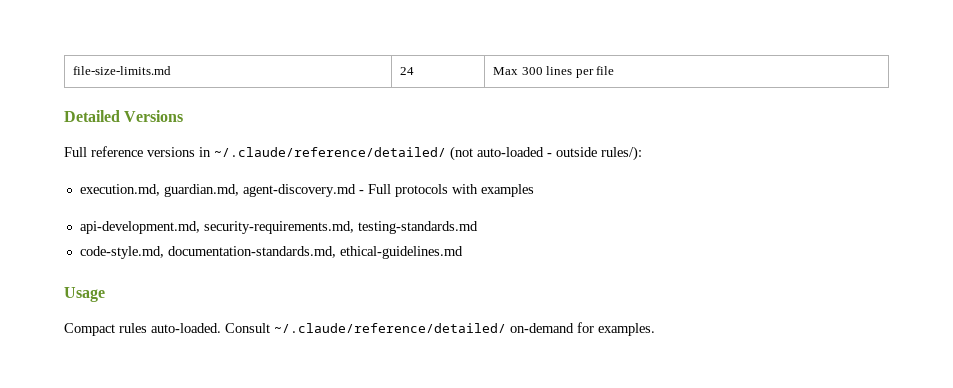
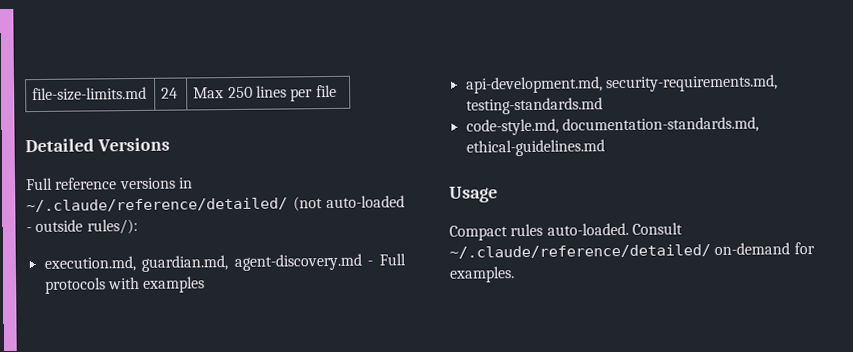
- file-size-limits.md | 24 | Max 300 lines per file
+ file-size-limits.md | 24 | Max 250 lines per file

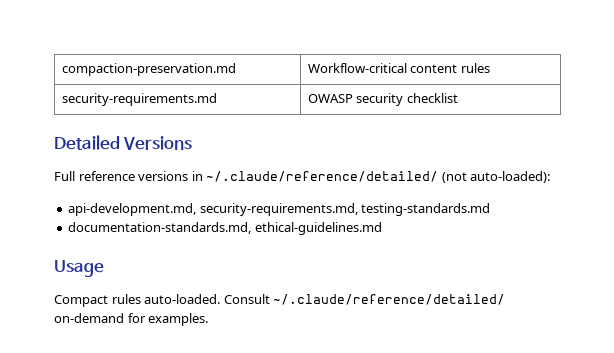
- file-size-limits.md | 24 | Max 250 lines per file
+ compaction-preservation.md | Workflow-critical content rules
+ security-requirements.md | OWASP security checklist
- Full reference versions in ~/.claude/reference/detailed/ (not auto-loaded - outside rules/):
- execution.md, guardian.md, agent-discovery.md - Full protocols with examples
+ Full reference versions in ~/.claude/reference/detailed/ (not auto-loaded):
- code-style.md, documentation-standards.md, ethical-guidelines.md
+ documentation-standards.md, ethical-guidelines.md

